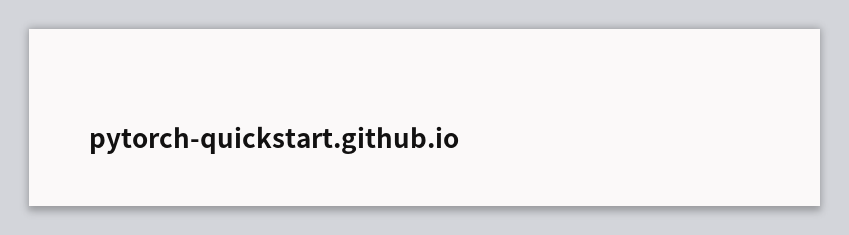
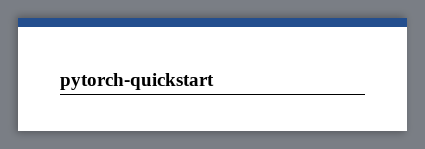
- pytorch-quickstart.github.io
+ pytorch-quickstart

